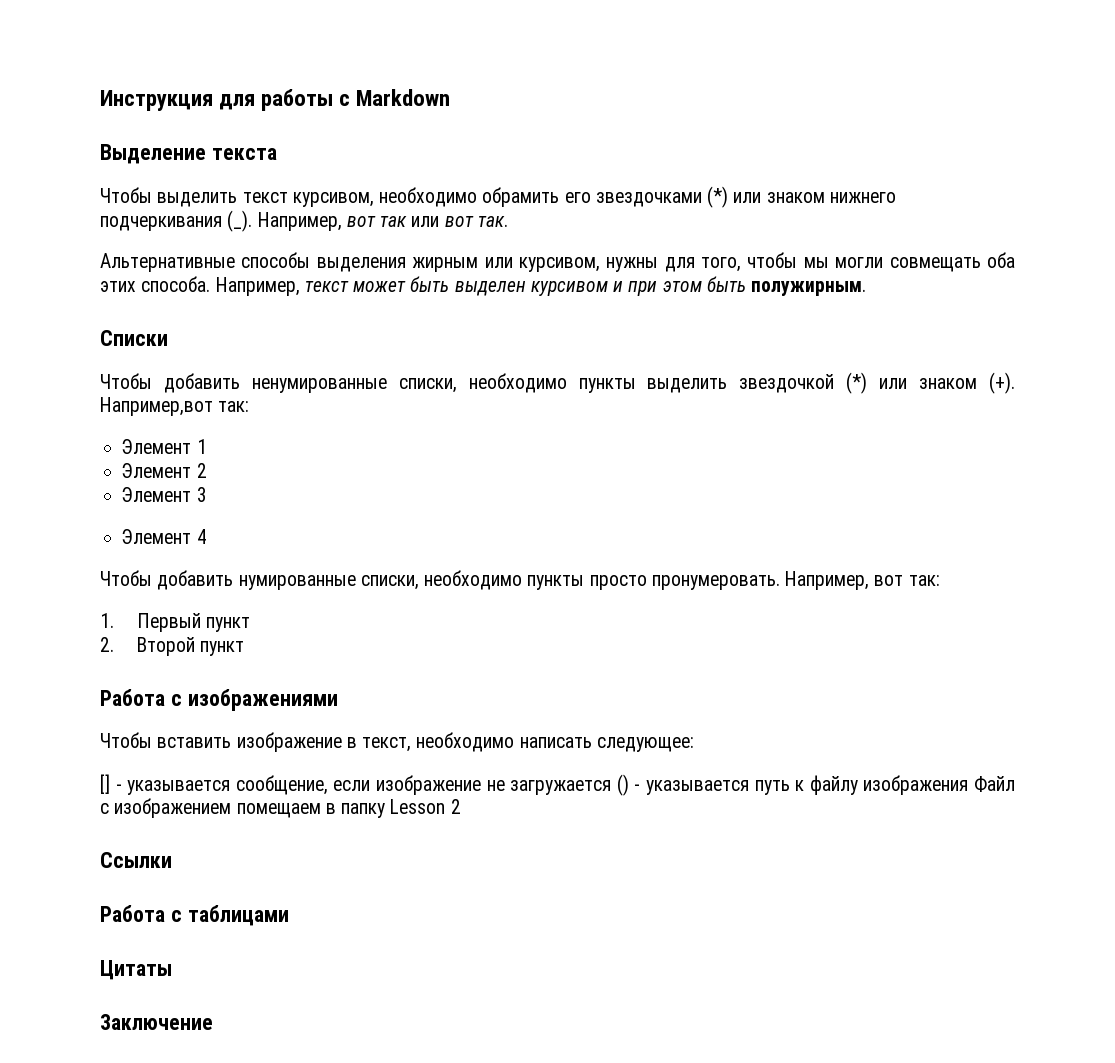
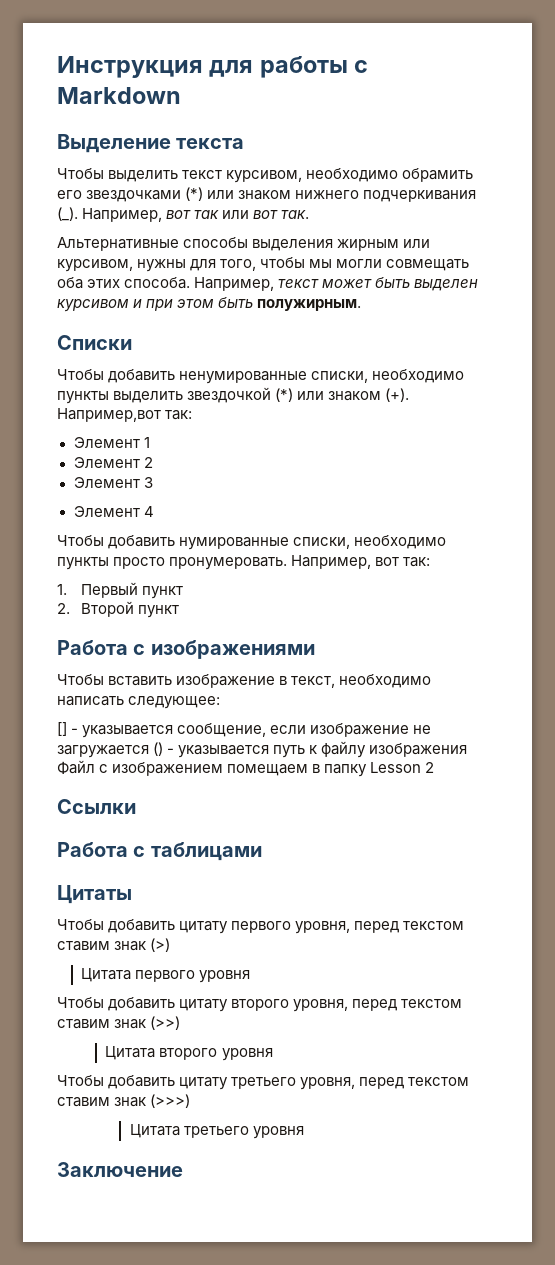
+ Чтобы добавить цитату первого уровня, перед текстом ставим знак (>)
+ Цитата первого уровня
+ Чтобы добавить цитату второго уровня, перед текстом ставим знак (>>)
+ Цитата второго уровня
+ Чтобы добавить цитату третьего уровня, перед текстом ставим знак (>>>)
+ Цитата третьего уровня

